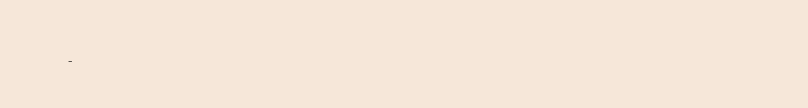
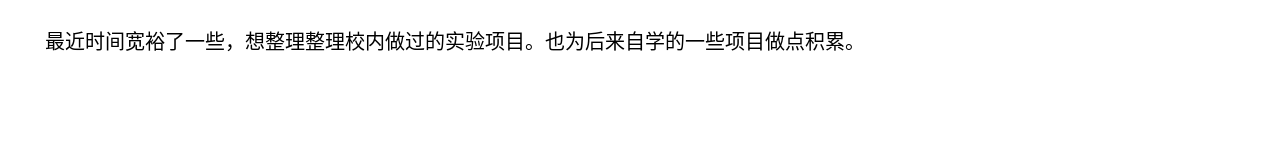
- -
+ 最近时间宽裕了一些，想整理整理校内做过的实验项目。也为后来自学的一些项目做点积累。

